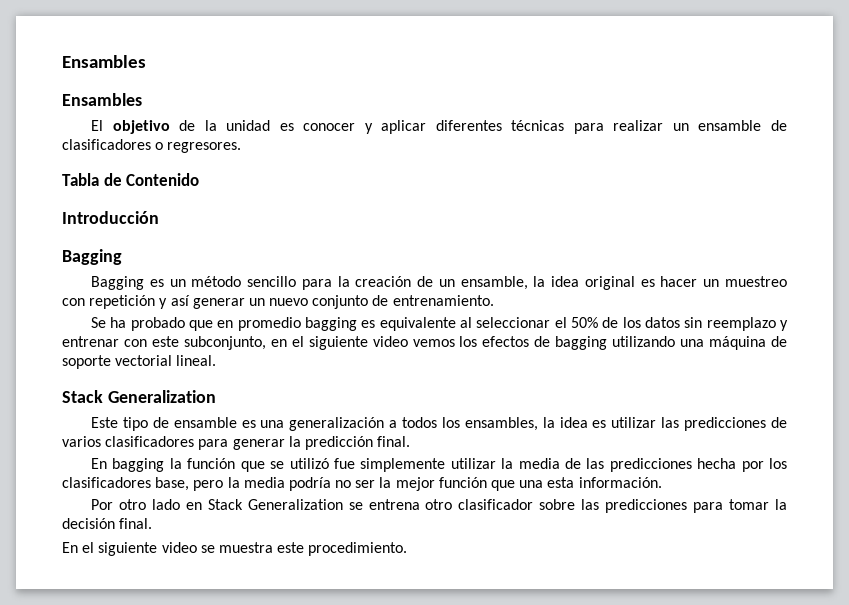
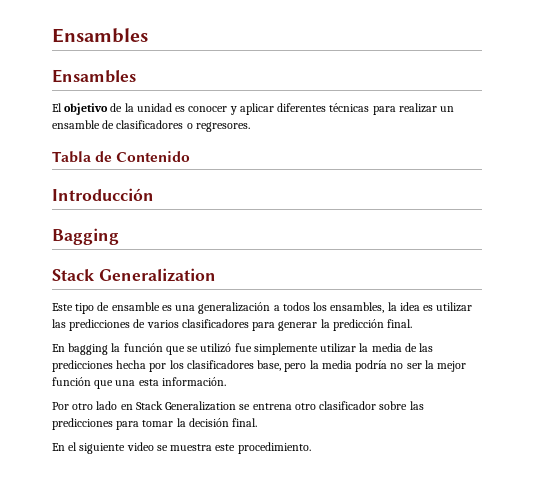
- Bagging es un método sencillo para la creación de un ensamble, la idea original es hacer un muestreo con repetición y así generar un nuevo conjunto de entrenamiento.
- Se ha probado que en promedio bagging es equivalente al seleccionar el 50% de los datos sin reemplazo y entrenar con este subconjunto, en el siguiente video vemos los efectos de bagging utilizando una máquina de soporte vectorial lineal.

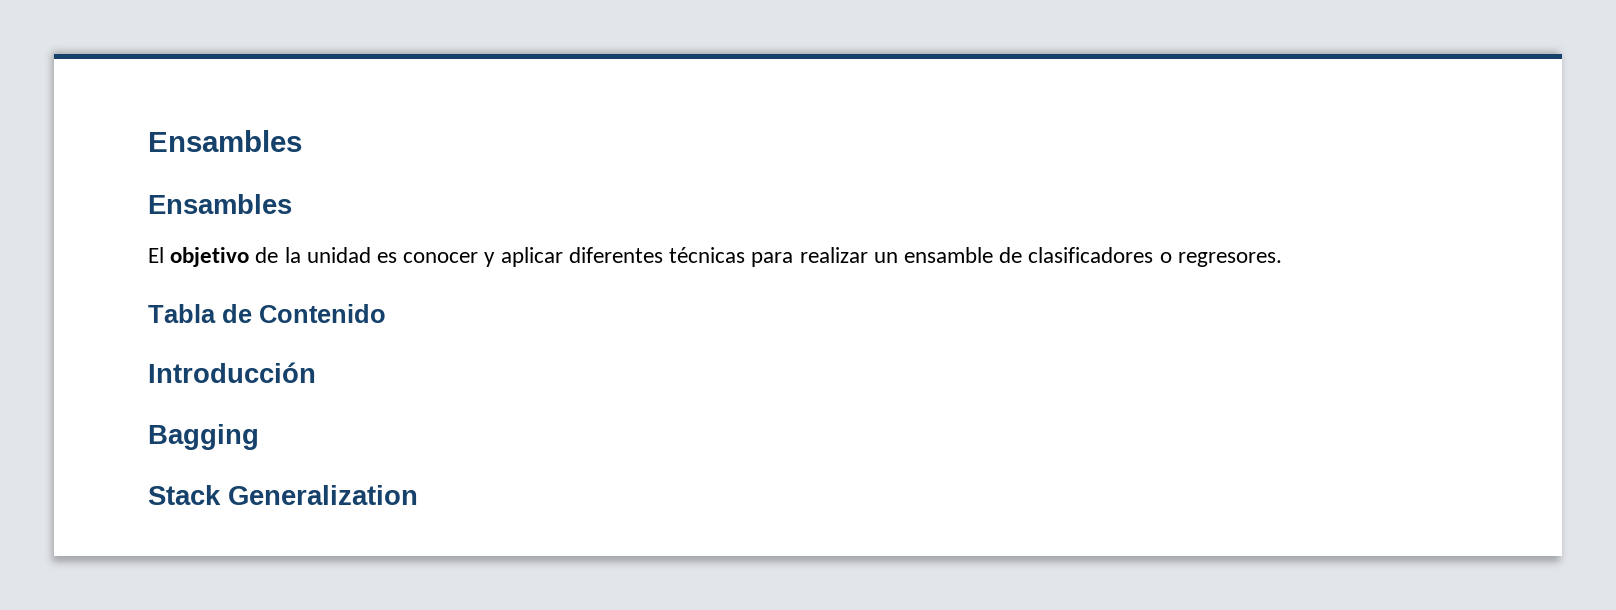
- Este tipo de ensamble es una generalización a todos los ensambles, la idea es utilizar las predicciones de varios clasificadores para generar la predicción final.
- En bagging la función que se utilizó fue simplemente utilizar la media de las predicciones hecha por los clasificadores base, pero la media podría no ser la mejor función que una esta información.
- Por otro lado en Stack Generalization se entrena otro clasificador sobre las predicciones para tomar la decisión final.
- En el siguiente video se muestra este procedimiento.

